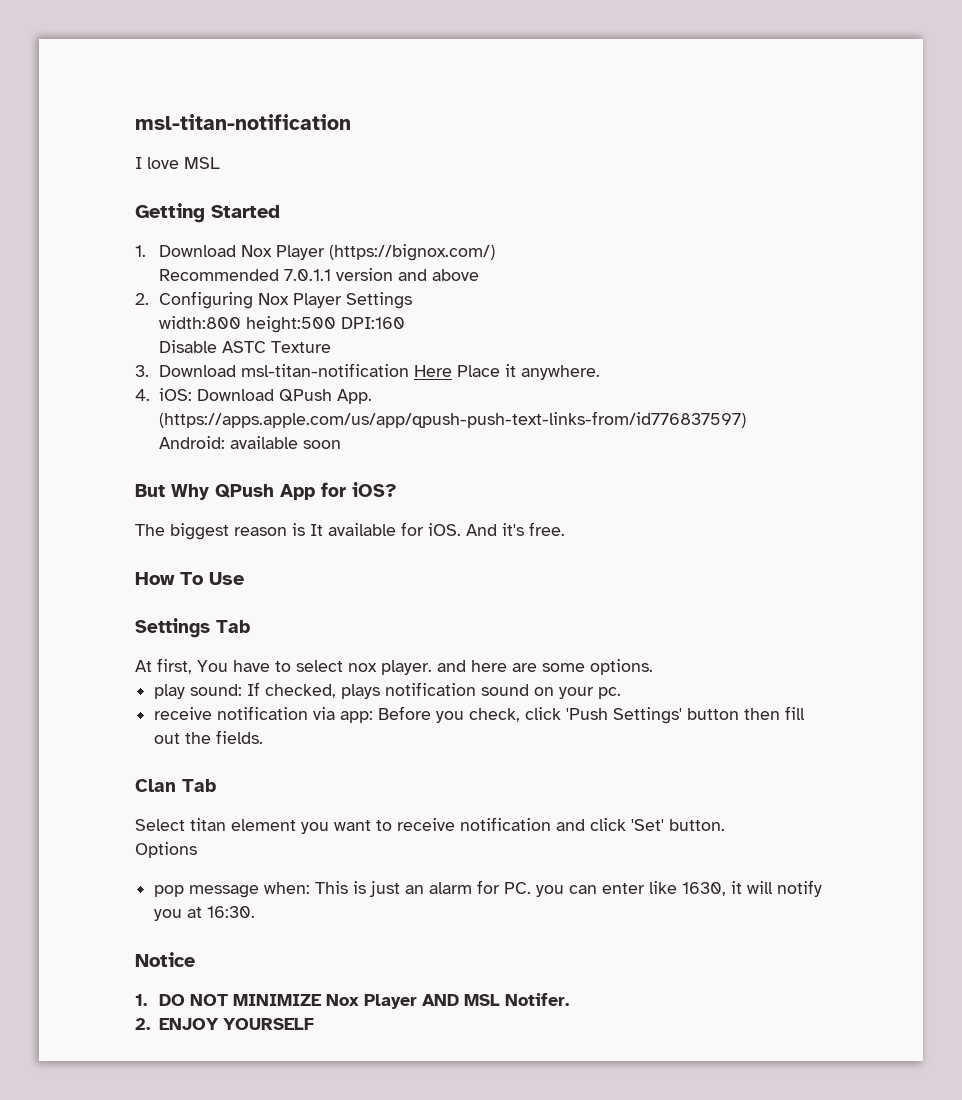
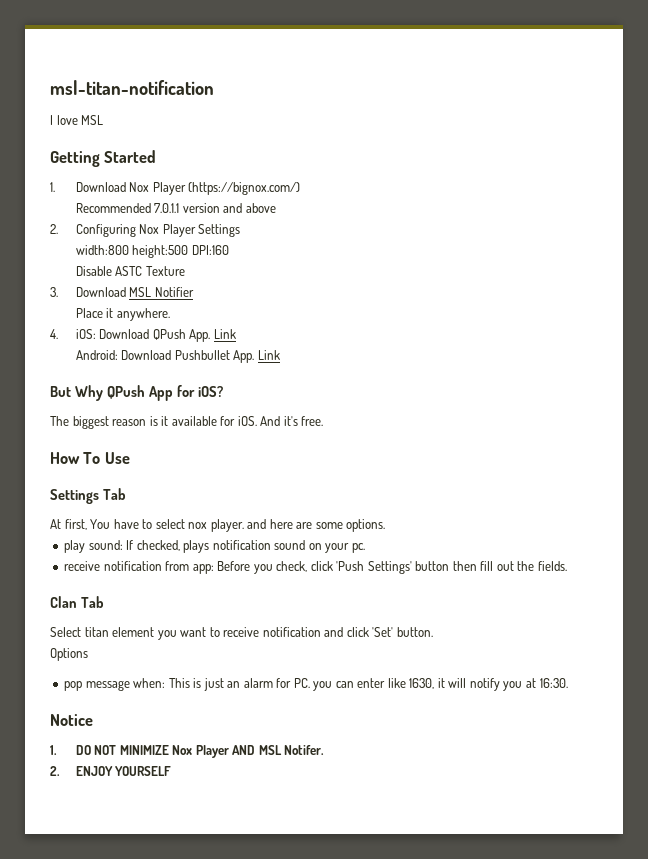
- 3. Download msl-titan-notification Here Place it anywhere.
+ 3. Download MSL Notifier
+ Place it anywhere.
- 4. iOS: Download QPush App. (https://apps.apple.com/us/app/qpush-push-text-links-from/id776837597)
+ 4. iOS: Download QPush App. Link
- Android: available soon
+ Android: Download Pushbullet App. Link
- The biggest reason is It available for iOS.
+ The biggest reason is it available for iOS.
- receive notification via app: Before you check, click 'Push Settings' button then fill out the fields.
+ receive notification from app: Before you check, click 'Push Settings' button then fill out the fields.

